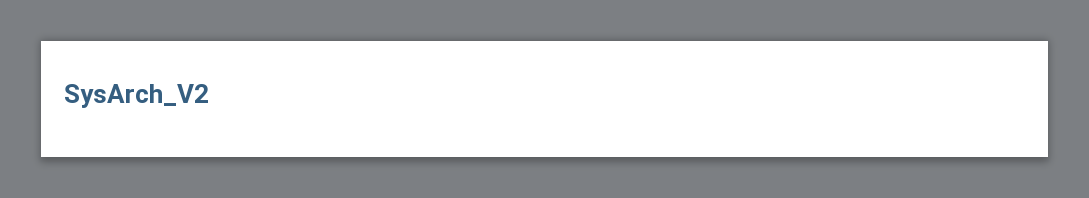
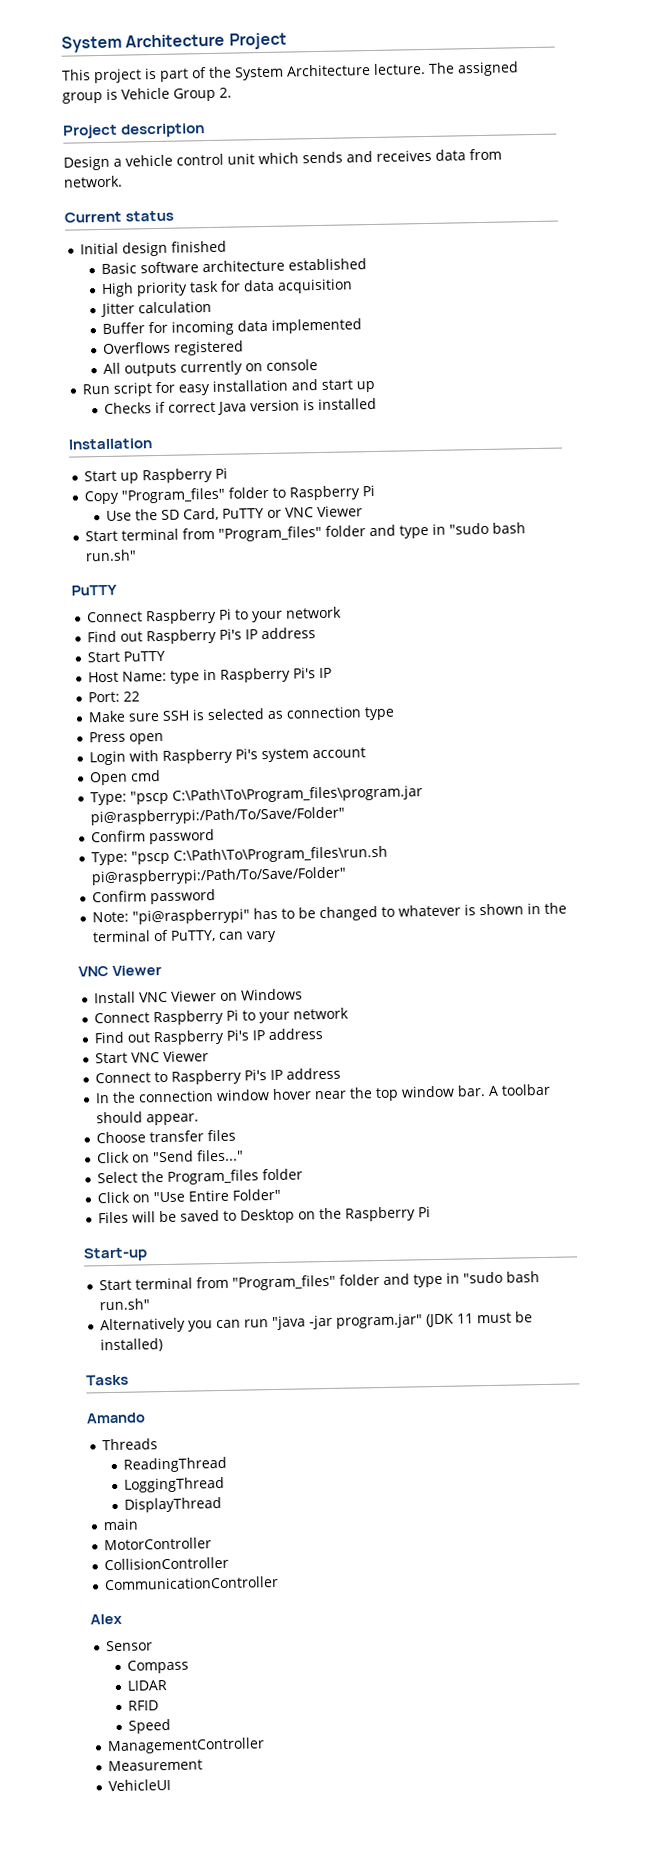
- SysArch_V2
+ System Architecture Project
+ This project is part of the System Architecture lecture. The assigned group is Vehicle Group 2.
+ Project description
+ Design a vehicle control unit which sends and receives data from network.
+ Current status
+ Initial design finished
+ Basic software architecture established
+ High priority task for data acquisition
+ Jitter calculation
+ Buffer for incoming data implemented
+ Overflows registered
+ All outputs currently on console
+ Run script for easy installation and start up
+ Checks if correct Java version is installed
+ Installation
+ Start up Raspberry Pi
+ Copy "Program_files" folder to Raspberry Pi
+ Use the SD Card, PuTTY or VNC Viewer
+ Start terminal from "Program_files" folder and type in "sudo bash run.sh"
+ PuTTY
+ Connect Raspberry Pi to your network
+ Find out Raspberry Pi's IP address
+ Start PuTTY
+ Host Name: type in Raspberry Pi's IP
+ Port: 22
+ Make sure SSH is selected as connection type
+ Press open
+ Login with Raspberry Pi's system account
+ Open cmd
+ Type: "pscp C:\Path\To\Program_files\program.jar pi@raspberrypi:/Path/To/Save/Folder"
+ Confirm password
+ Type: "pscp C:\Path\To\Program_files\run.sh pi@raspberrypi:/Path/To/Save/Folder"
+ Confirm password
+ Note: "pi@raspberrypi" has to be changed to whatever is shown in the terminal of PuTTY, can vary
+ VNC Viewer
+ Install VNC Viewer on Windows
+ Connect Raspberry Pi to your network
+ Find out Raspberry Pi's IP address
+ Start VNC Viewer
+ Connect to Raspberry Pi's IP address
+ In the connection window hover near the top window bar. A toolbar should appear.
+ Choose transfer files
+ Click on "Send files..."
+ Select the Program_files folder
+ Click on "Use Entire Folder"
+ Files will be saved to Desktop on the Raspberry Pi
+ Start-up
+ Start terminal from "Program_files" folder and type in "sudo bash run.sh"
+ Alternatively you can run "java -jar program.jar" (JDK 11 must be installed)
+ Tasks
+ Amando
+ Threads
+ ReadingThread
+ LoggingThread
+ DisplayThread
+ main
+ MotorController
+ CollisionController
+ CommunicationController
+ Alex
+ Sensor
+ Compass
+ LIDAR
+ RFID
+ Speed
+ ManagementController
+ Measurement
+ VehicleUI

